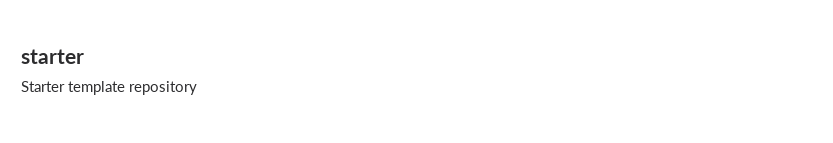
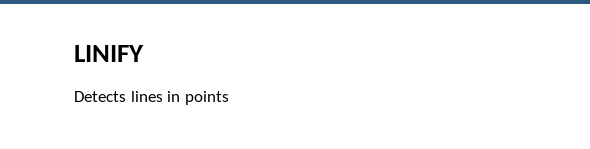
- starter
- Starter template repository
+ LINIFY
+ Detects lines in points

